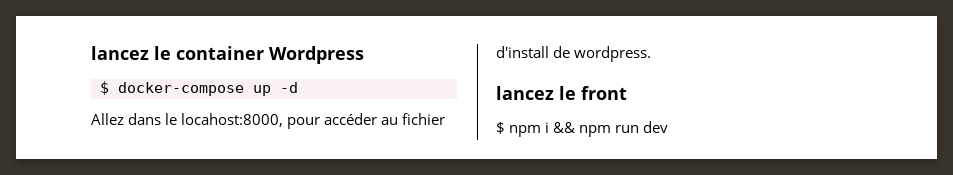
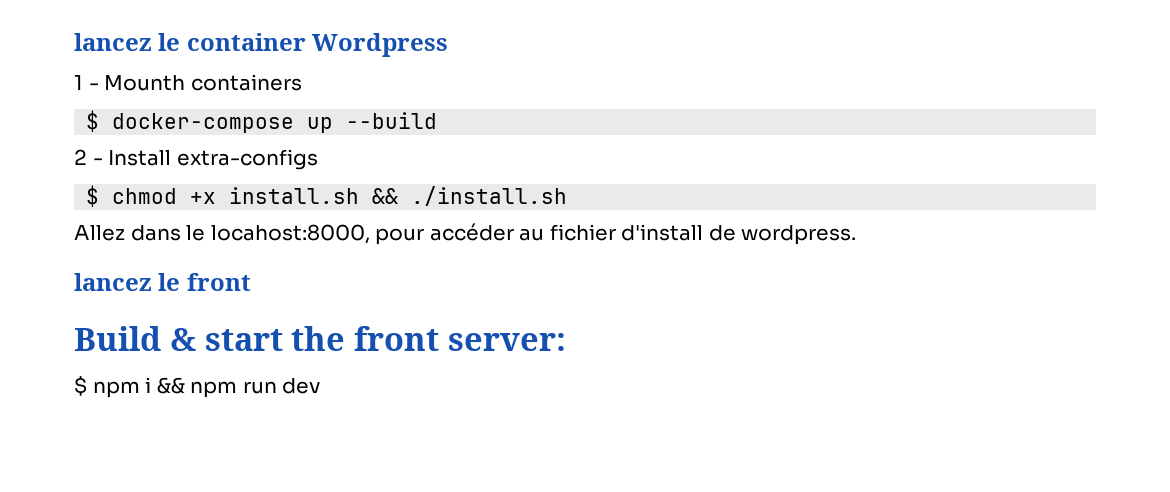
+ 1 - Mounth containers
- $ docker-compose up -d
+ $ docker-compose up --build
+ 2 - Install extra-configs
+ $ chmod +x install.sh && ./install.sh
+ Build & start the front server:

